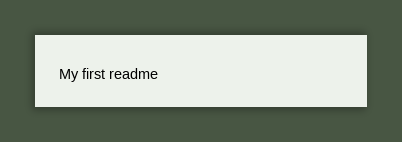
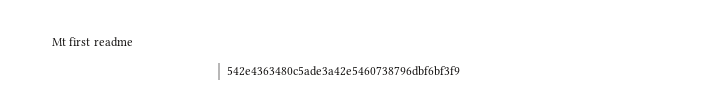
- My first readme
+ Mt first readme
+ 542e4363480c5ade3a42e5460738796dbf6bf3f9

